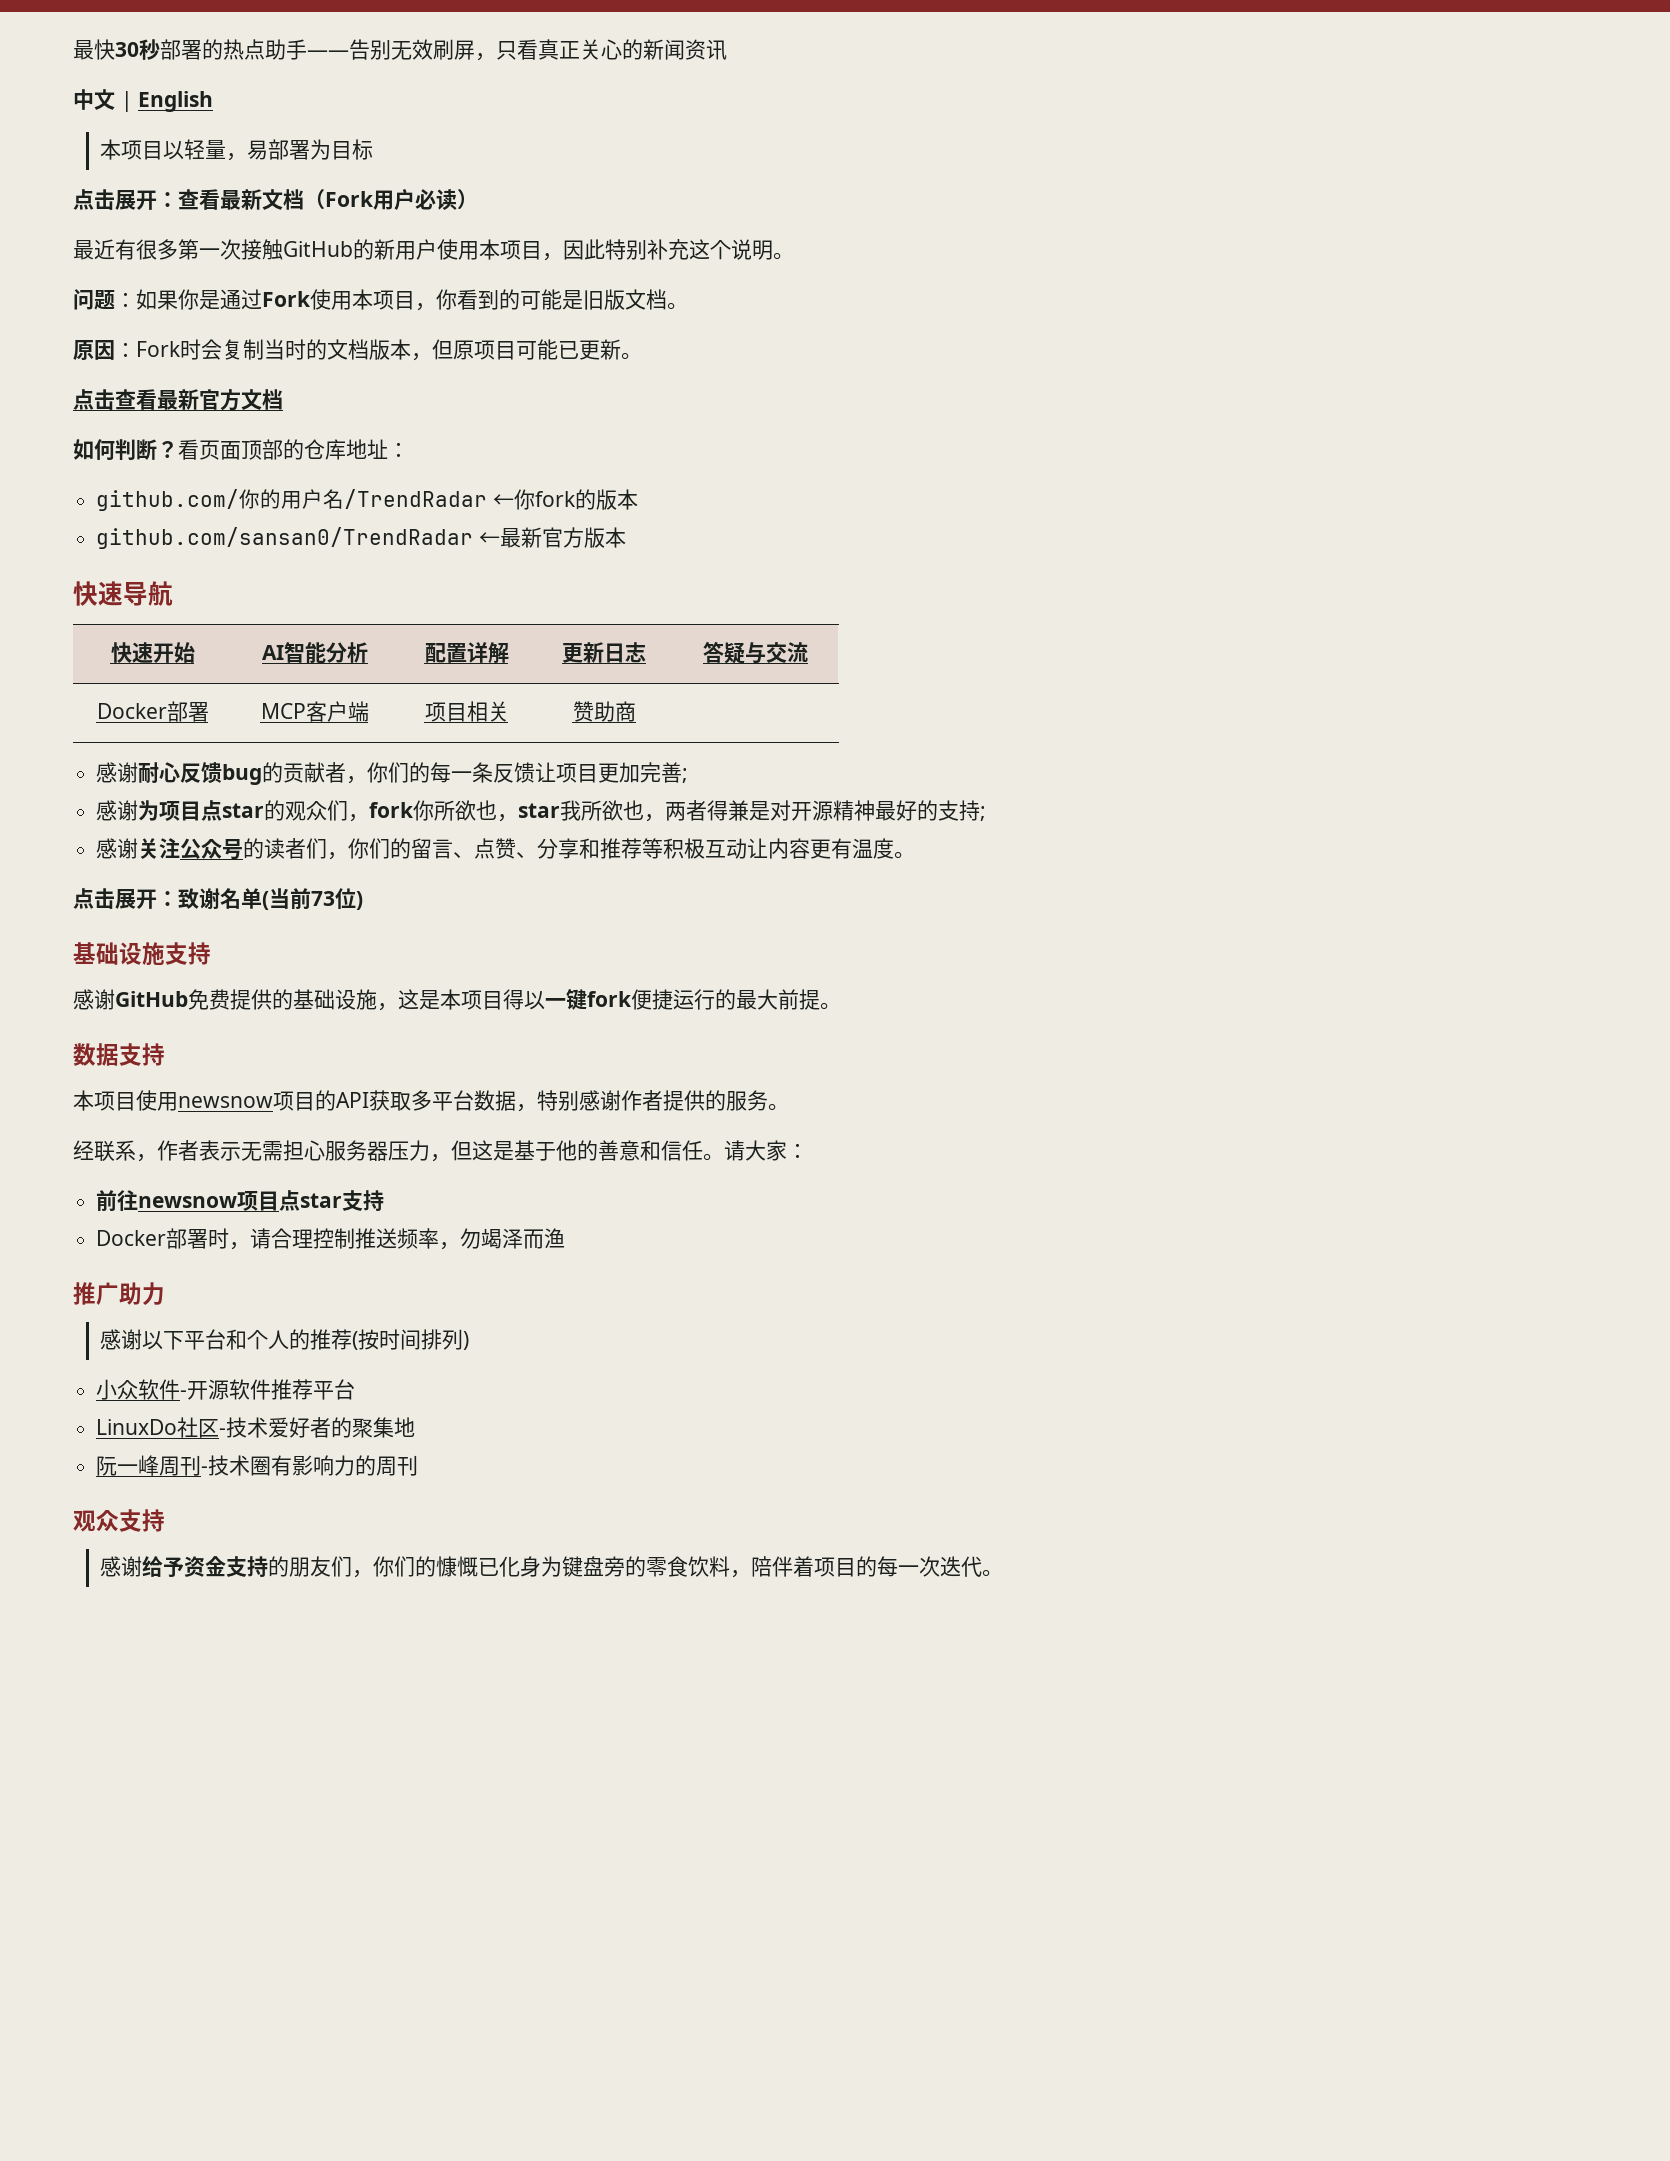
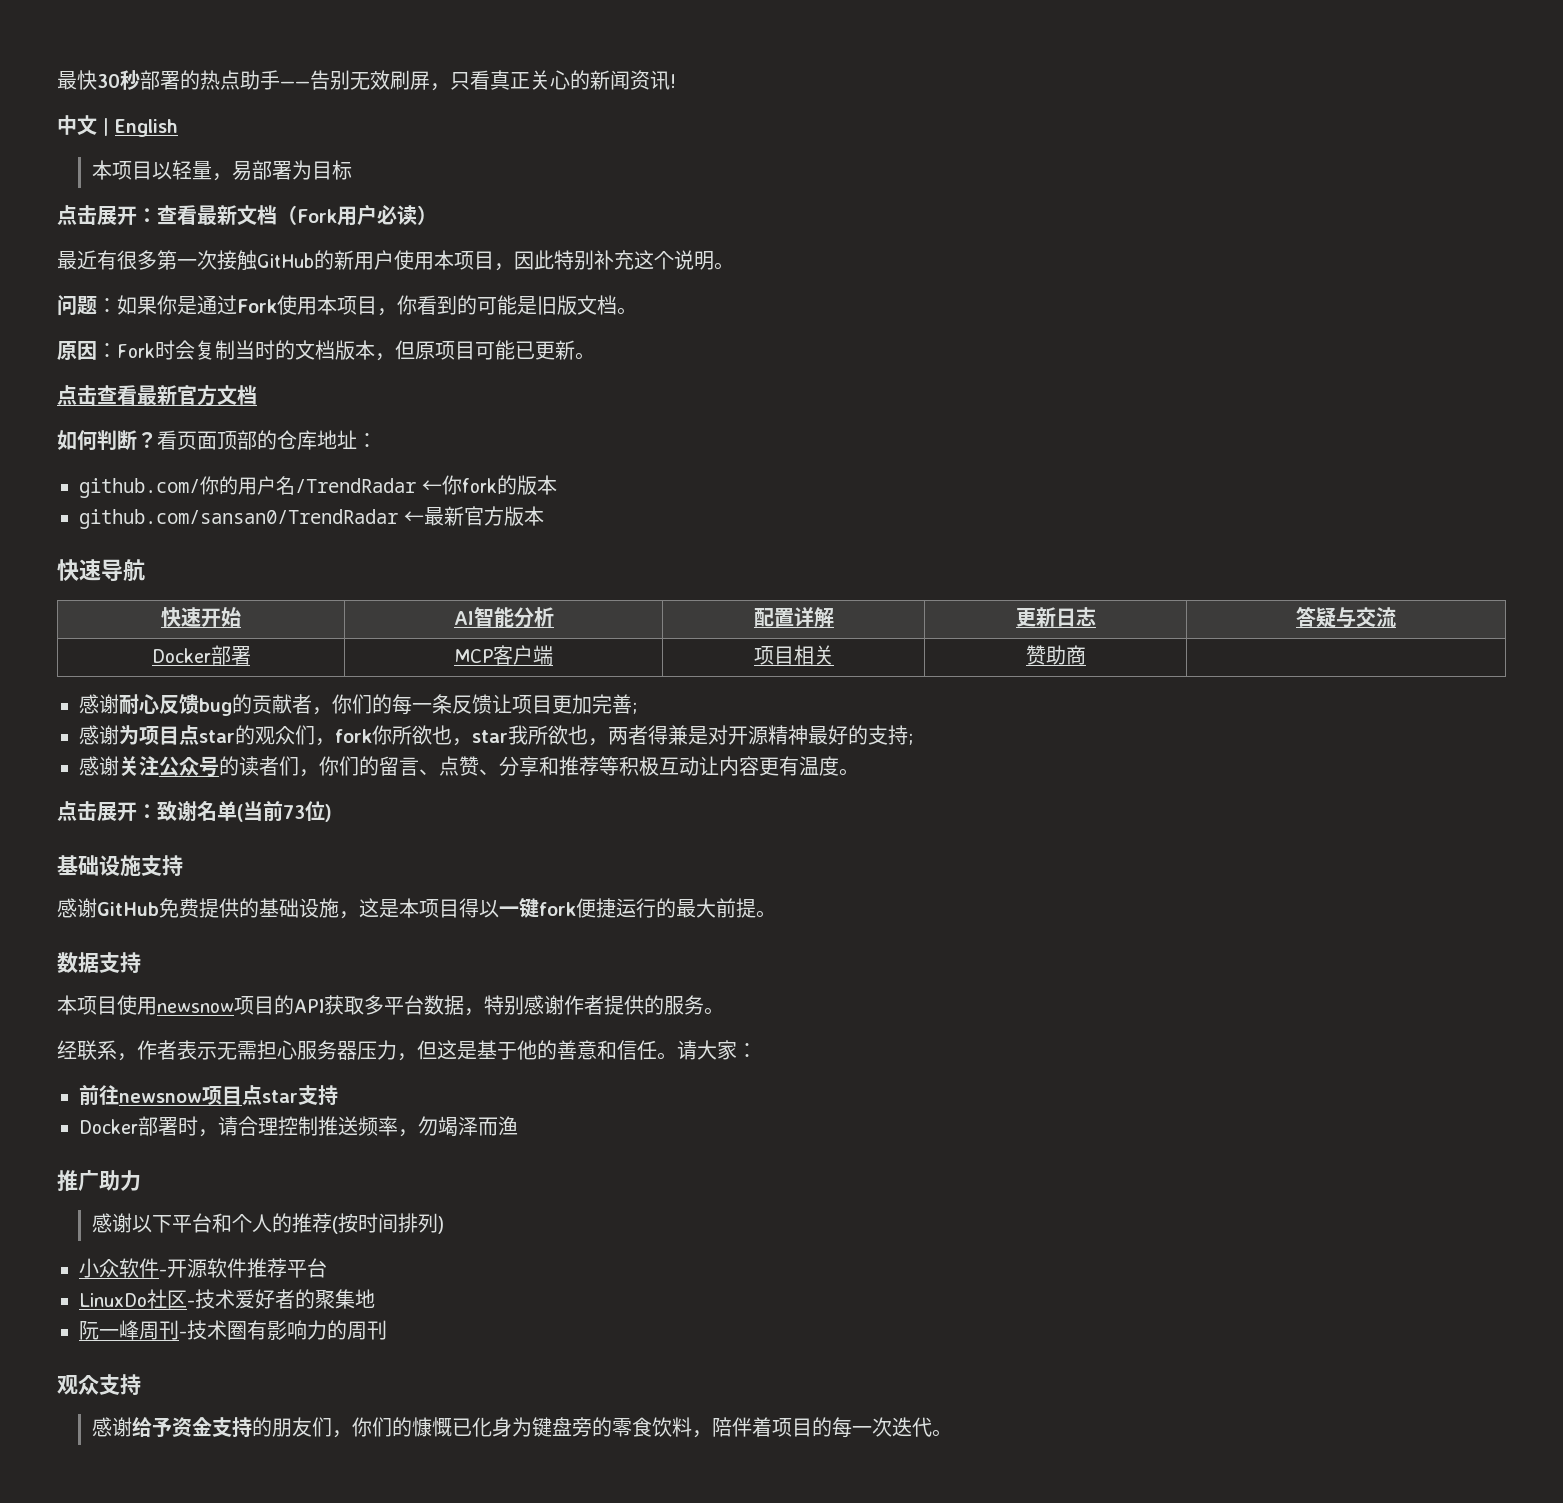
- 最快30秒部署的热点助手——告别无效刷屏，只看真正关心的新闻资讯
+ 最快30秒部署的热点助手——告别无效刷屏，只看真正关心的新闻资讯!

